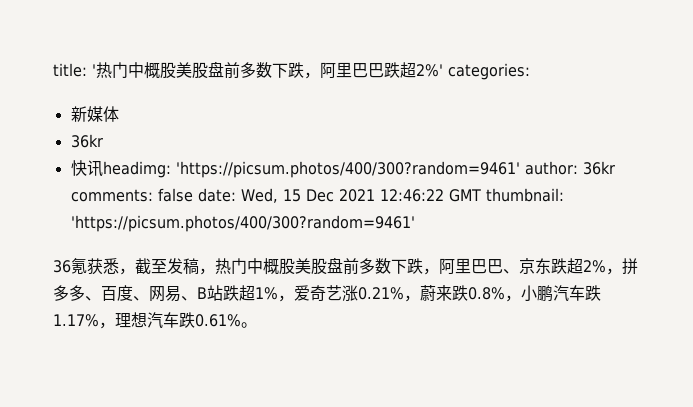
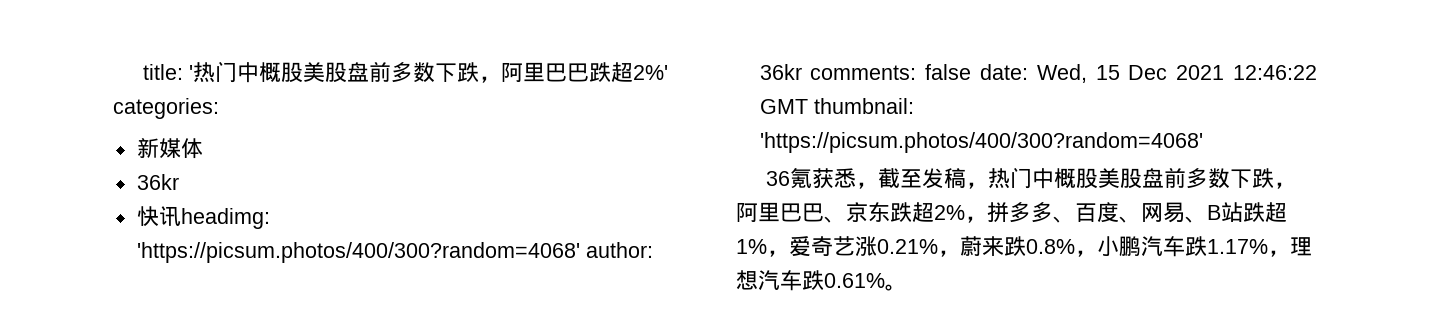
- 快讯headimg: 'https://picsum.photos/400/300?random=9461' author: 36kr comments: false date: Wed, 15 Dec 2021 12:46:22 GMT thumbnail: 'https://picsum.photos/400/300?random=9461'
+ 快讯headimg: 'https://picsum.photos/400/300?random=4068' author: 36kr comments: false date: Wed, 15 Dec 2021 12:46:22 GMT thumbnail: 'https://picsum.photos/400/300?random=4068'

